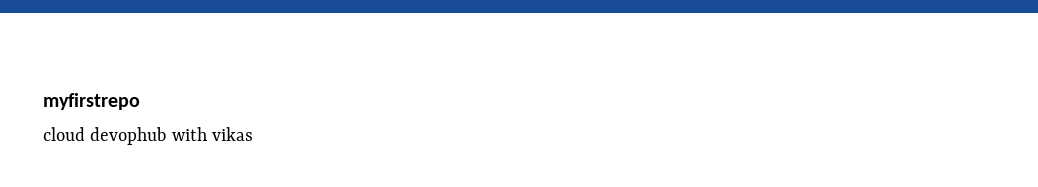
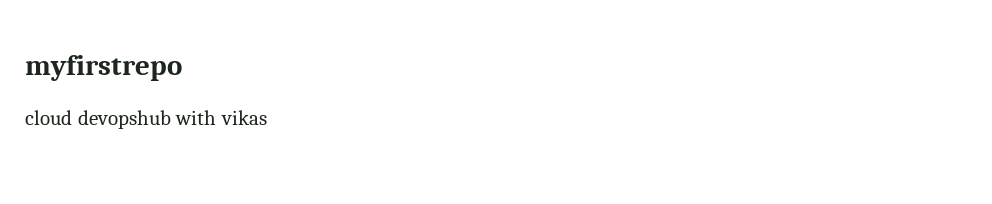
- cloud devophub with vikas
+ cloud devopshub with vikas

